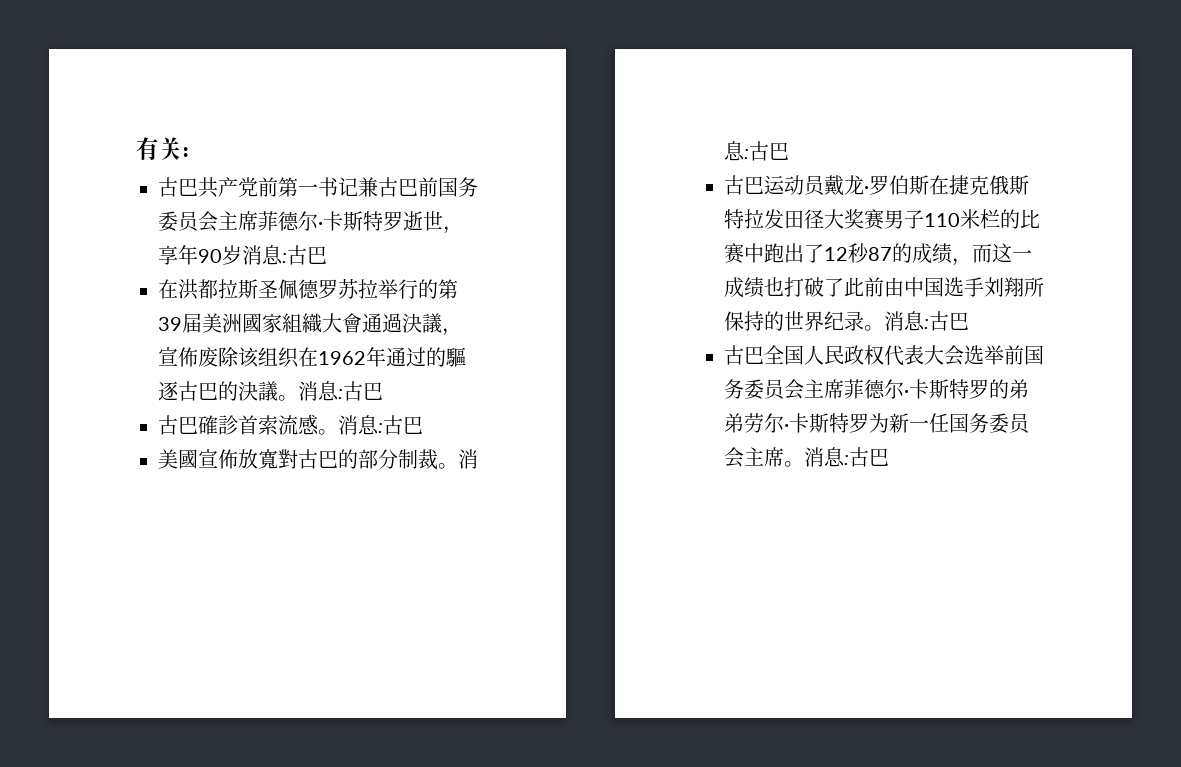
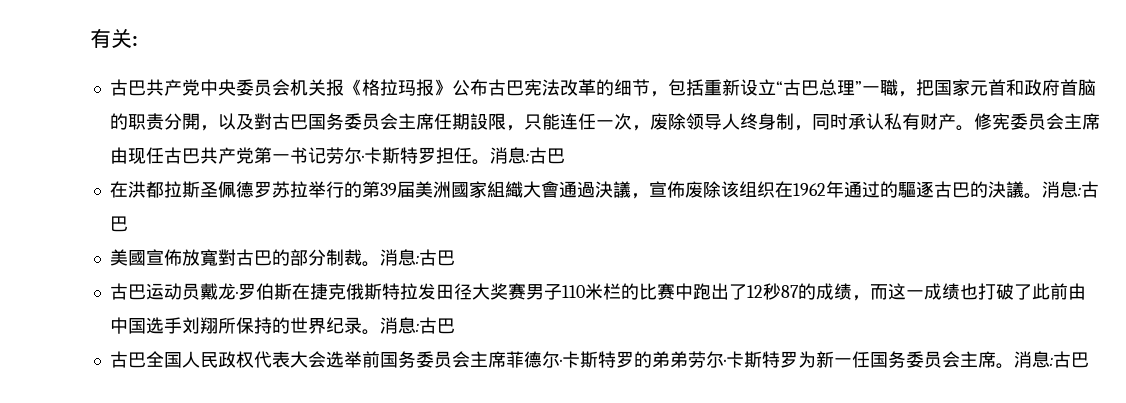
- 古巴共产党前第一书记兼古巴前国务委员会主席菲德尔·卡斯特罗逝世，享年90岁消息:古巴
+ 古巴共产党中央委员会机关报《格拉玛报》公布古巴宪法改革的细节，包括重新设立“古巴总理”一職，把国家元首和政府首脑的职责分開，以及對古巴国务委员会主席任期設限，只能连任一次，废除领导人终身制，同时承认私有财产。修宪委员会主席由现任古巴共产党第一书记劳尔·卡斯特罗担任。消息:古巴
- 古巴確診首索流感。消息:古巴

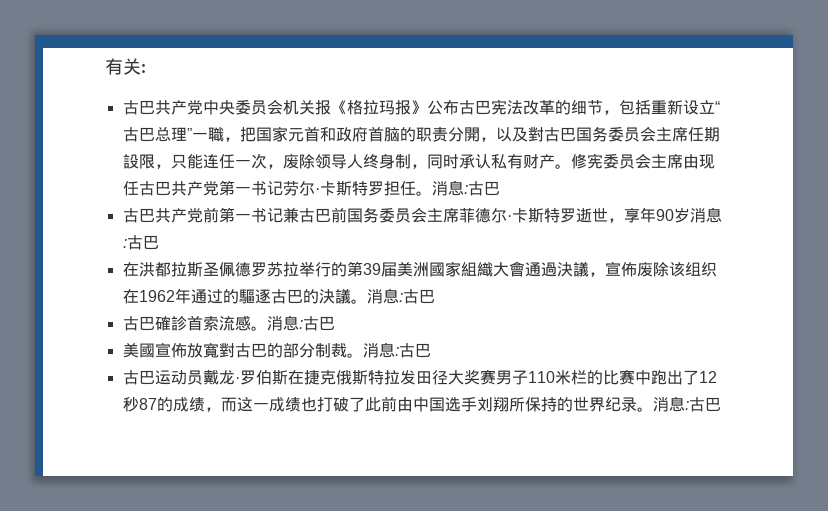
+ 古巴共产党前第一书记兼古巴前国务委员会主席菲德尔·卡斯特罗逝世，享年90岁消息:古巴
+ 古巴確診首索流感。消息:古巴
- 古巴全国人民政权代表大会选举前国务委员会主席菲德尔·卡斯特罗的弟弟劳尔·卡斯特罗为新一任国务委员会主席。消息:古巴

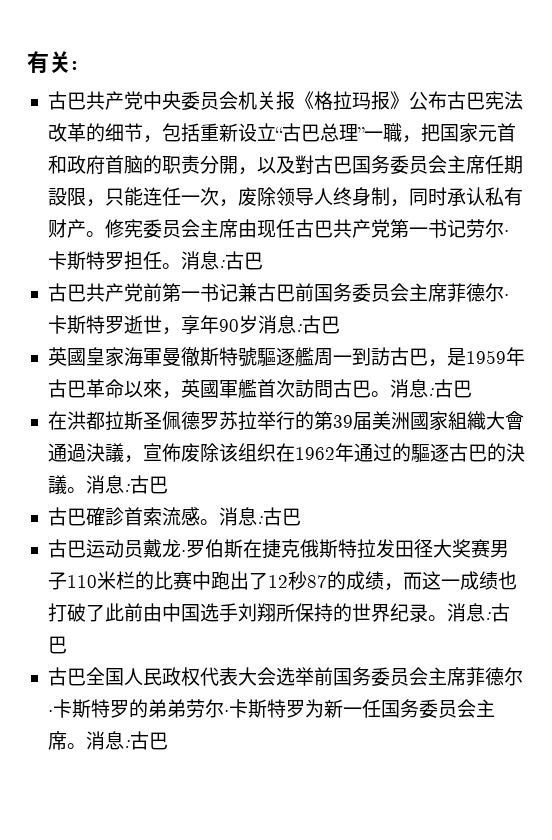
+ 英國皇家海軍曼徹斯特號驅逐艦周一到訪古巴，是1959年古巴革命以來，英國軍艦首次訪問古巴。消息:古巴
- 美國宣佈放寬對古巴的部分制裁。消息:古巴
+ 古巴全国人民政权代表大会选举前国务委员会主席菲德尔·卡斯特罗的弟弟劳尔·卡斯特罗为新一任国务委员会主席。消息:古巴

